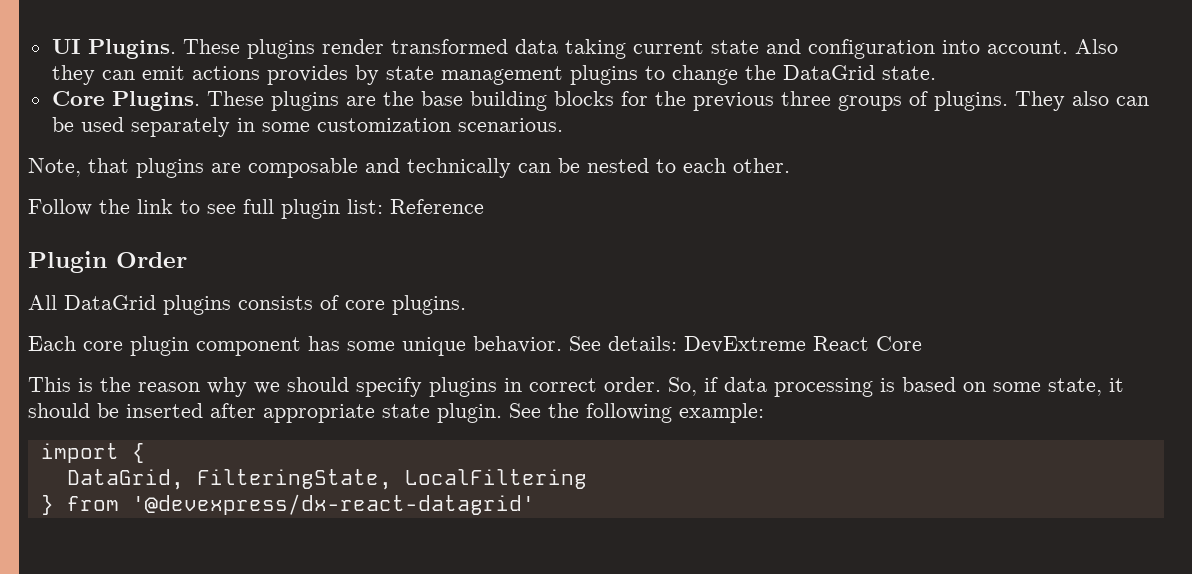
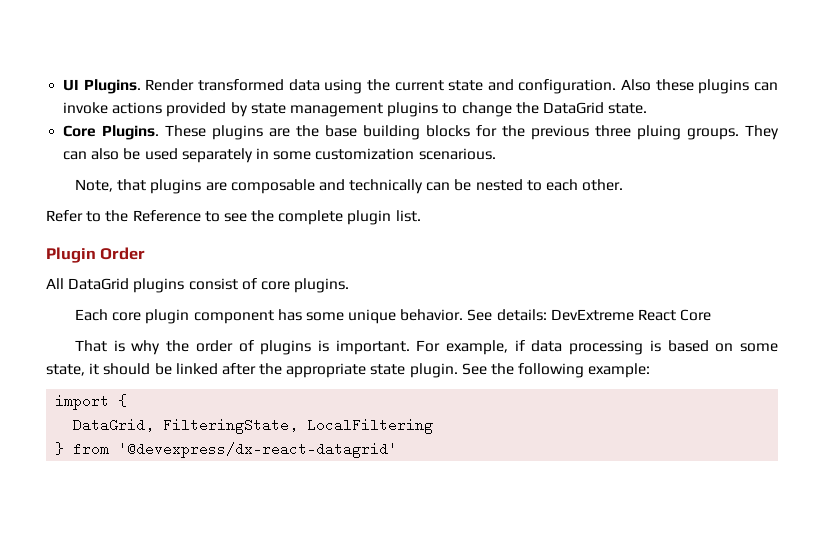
- These plugins render transformed data taking current state and configuration into account. Also they can emit actions provides by state management plugins to change the DataGrid state.
+ Render transformed data using the current state and configuration. Also these plugins can invoke actions provided by state management plugins to change the DataGrid state.
- These plugins are the base building blocks for the previous three groups of plugins. They also can be used separately in some customization scenarious.
+ These plugins are the base building blocks for the previous three pluing groups. They can also be used separately in some customization scenarious.
- Follow the link to see full plugin list: Reference
+ Refer to the Reference to see the complete plugin list.
- All DataGrid plugins consists of core plugins.
+ All DataGrid plugins consist of core plugins.
- This is the reason why we should specify plugins in correct order. So, if data processing is based on some state, it should be inserted after appropriate state plugin.
+ That is why the order of plugins is important. For example, if data processing is based on some state, it should be linked after the appropriate state plugin.

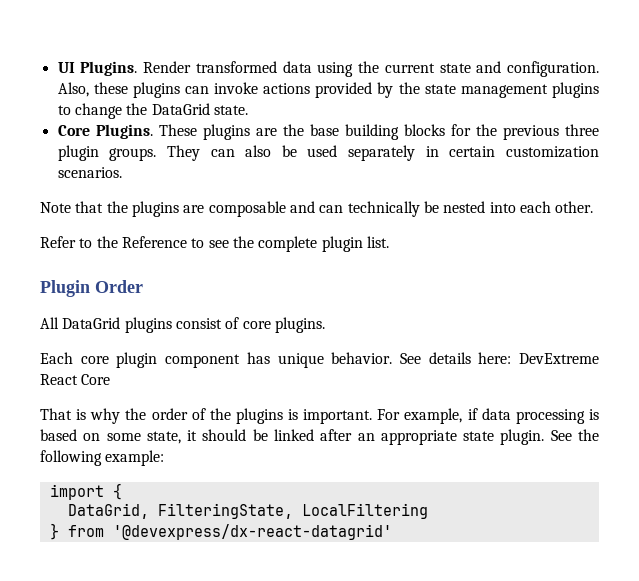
- Also these plugins can invoke actions provided by state management plugins to change the DataGrid state.
+ Also, these plugins can invoke actions provided by the state management plugins to change the DataGrid state.
- These plugins are the base building blocks for the previous three pluing groups.
+ These plugins are the base building blocks for the previous three plugin groups.
- They can also be used separately in some customization scenarious.
- Note, that plugins are composable and technically can be nested to each other.
+ They can also be used separately in certain customization scenarios.
+ Note that the plugins are composable and can technically be nested into each other.
- Each core plugin component has some unique behavior.
+ Each core plugin component has unique behavior.
- See details: DevExtreme React Core
+ See details here: DevExtreme React Core
- That is why the order of plugins is important.
+ That is why the order of the plugins is important.
- For example, if data processing is based on some state, it should be linked after the appropriate state plugin.
+ For example, if data processing is based on some state, it should be linked after an appropriate state plugin.

